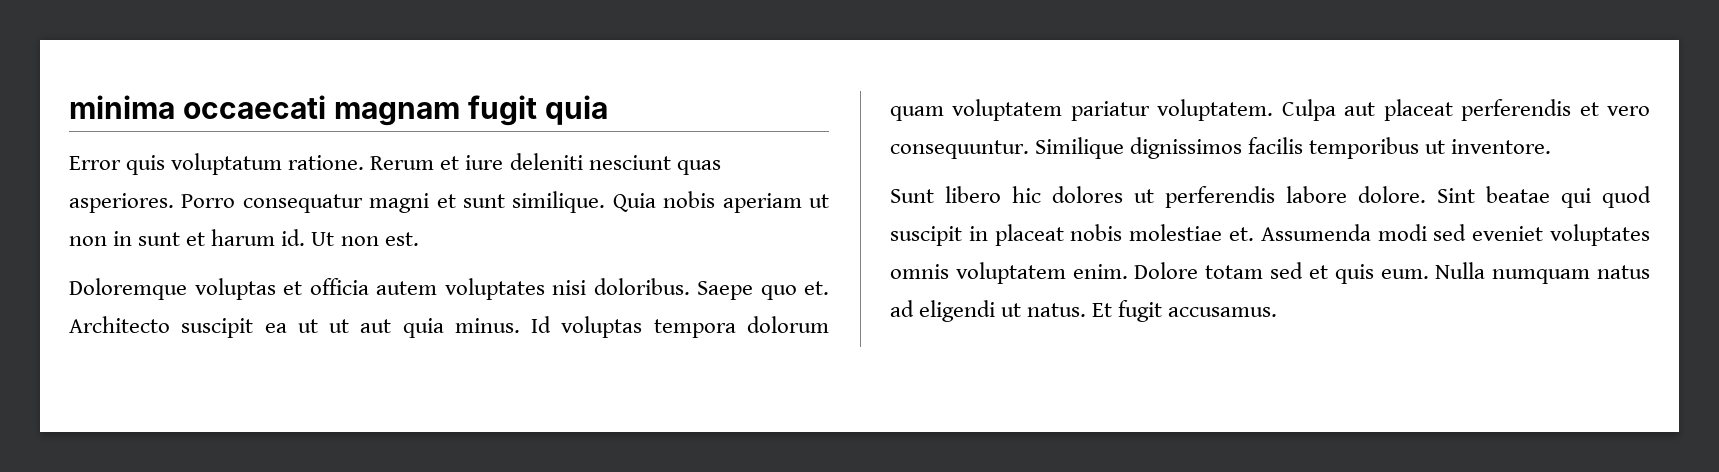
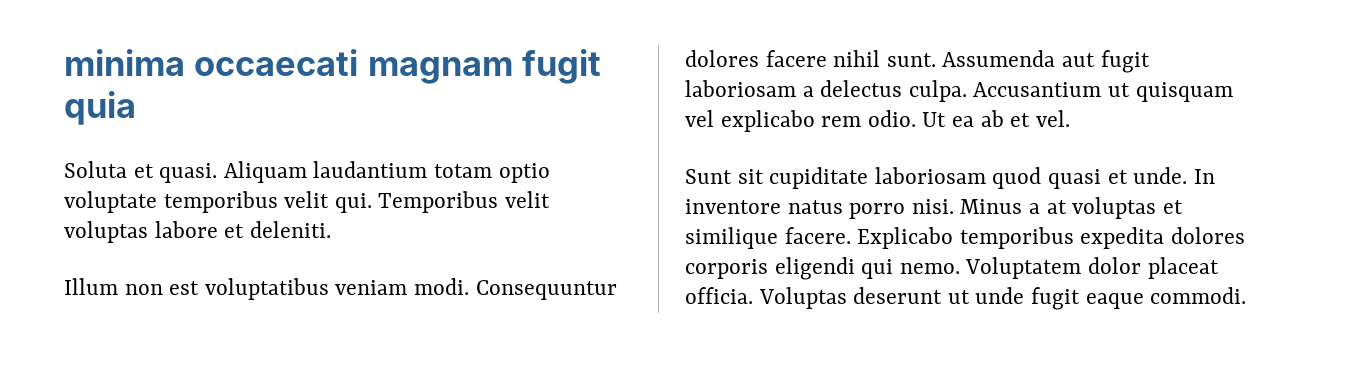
- Error quis voluptatum ratione. Rerum et iure deleniti nesciunt quas asperiores. Porro consequatur magni et sunt similique. Quia nobis aperiam ut non in sunt et harum id. Ut non est.
- Doloremque voluptas et officia autem voluptates nisi doloribus. Saepe quo et. Architecto suscipit ea ut ut aut quia minus. Id voluptas tempora dolorum quam voluptatem pariatur voluptatem. Culpa aut placeat perferendis et vero consequuntur. Similique dignissimos facilis temporibus ut inventore.
- Sunt libero hic dolores ut perferendis labore dolore. Sint beatae qui quod suscipit in placeat nobis molestiae et. Assumenda modi sed eveniet voluptates omnis voluptatem enim. Dolore totam sed et quis eum. Nulla numquam natus ad eligendi ut natus. Et fugit accusamus.
+ Soluta et quasi. Aliquam laudantium totam optio voluptate temporibus velit qui. Temporibus velit voluptas labore et deleniti.
+ Illum non est voluptatibus veniam modi. Consequuntur dolores facere nihil sunt. Assumenda aut fugit laboriosam a delectus culpa. Accusantium ut quisquam vel explicabo rem odio. Ut ea ab et vel.
+ Sunt sit cupiditate laboriosam quod quasi et unde. In inventore natus porro nisi. Minus a at voluptas et similique facere. Explicabo temporibus expedita dolores corporis eligendi qui nemo. Voluptatem dolor placeat officia. Voluptas deserunt ut unde fugit eaque commodi.

